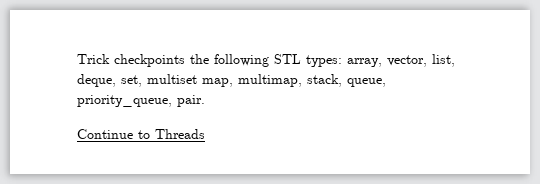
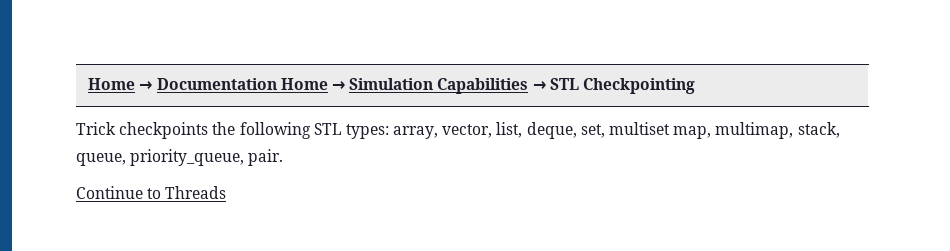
+ Home → Documentation Home → Simulation Capabilities → STL Checkpointing

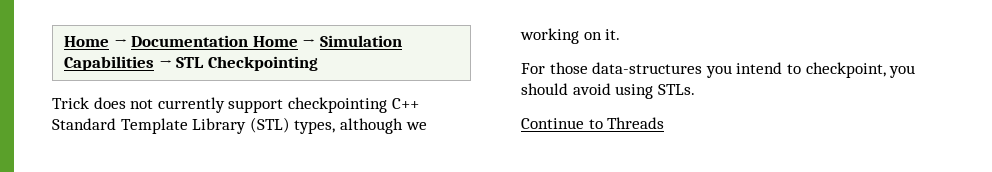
- Trick checkpoints the following STL types: array, vector, list, deque, set, multiset map, multimap, stack, queue, priority_queue, pair.
+ Trick does not currently support checkpointing C++ Standard Template Library (STL) types, although we working on it.
+ For those data-structures you intend to checkpoint, you should avoid using STLs.

